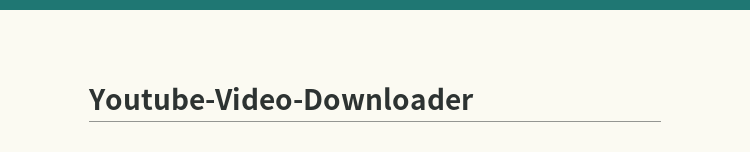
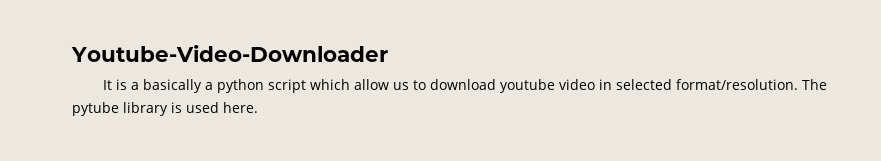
+ It is a basically a python script which allow us to download youtube video in selected format/resolution. The pytube library is used here.

